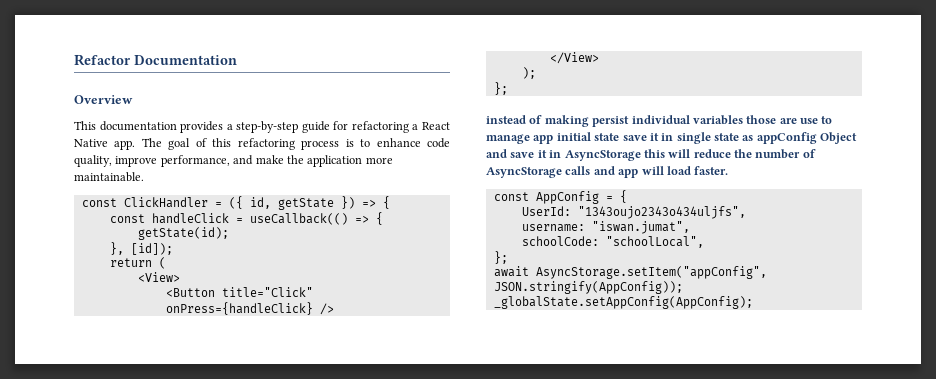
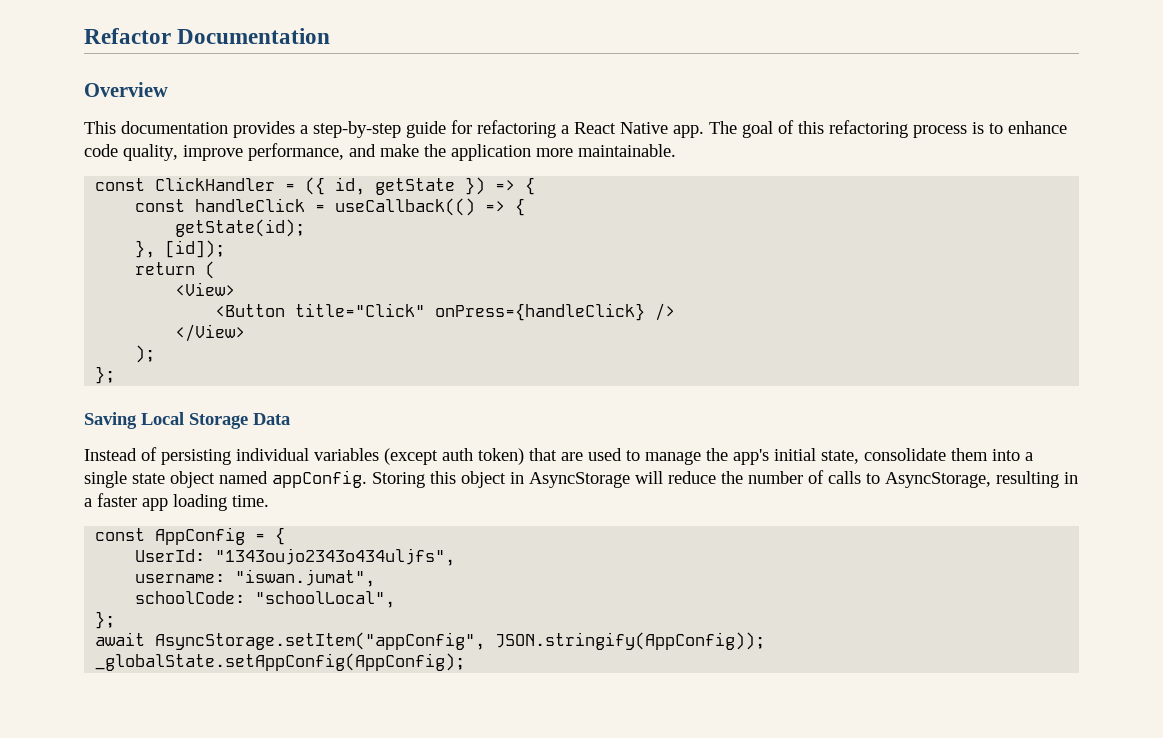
- instead of making persist individual variables those are use to manage app initial state save it in single state as appConfig Object and save it in AsyncStorage this will reduce the number of AsyncStorage calls and app will load faster.
+ Saving Local Storage Data
+ Instead of persisting individual variables (except auth token) that are used to manage the app's initial state, consolidate them into a single state object named appConfig. Storing this object in AsyncStorage will reduce the number of calls to AsyncStorage, resulting in a faster app loading time.

